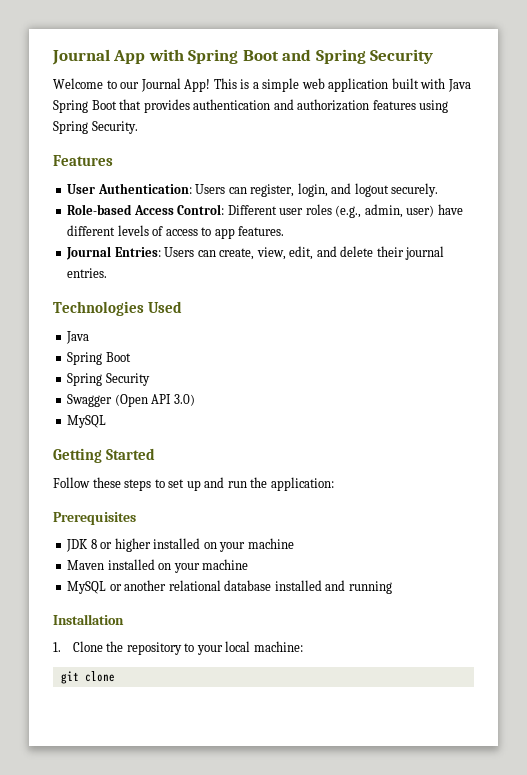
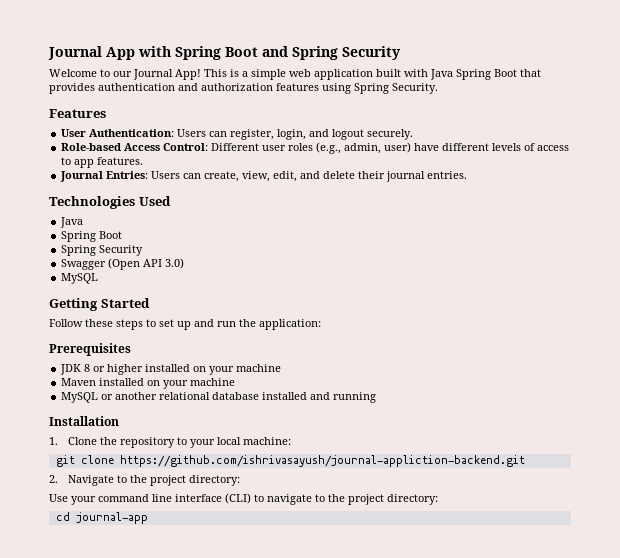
- git clone
+ git clone https://github.com/ishrivasayush/journal-appliction-backend.git
+ 2. Navigate to the project directory:
+ Use your command line interface (CLI) to navigate to the project directory:
+ cd journal-app

